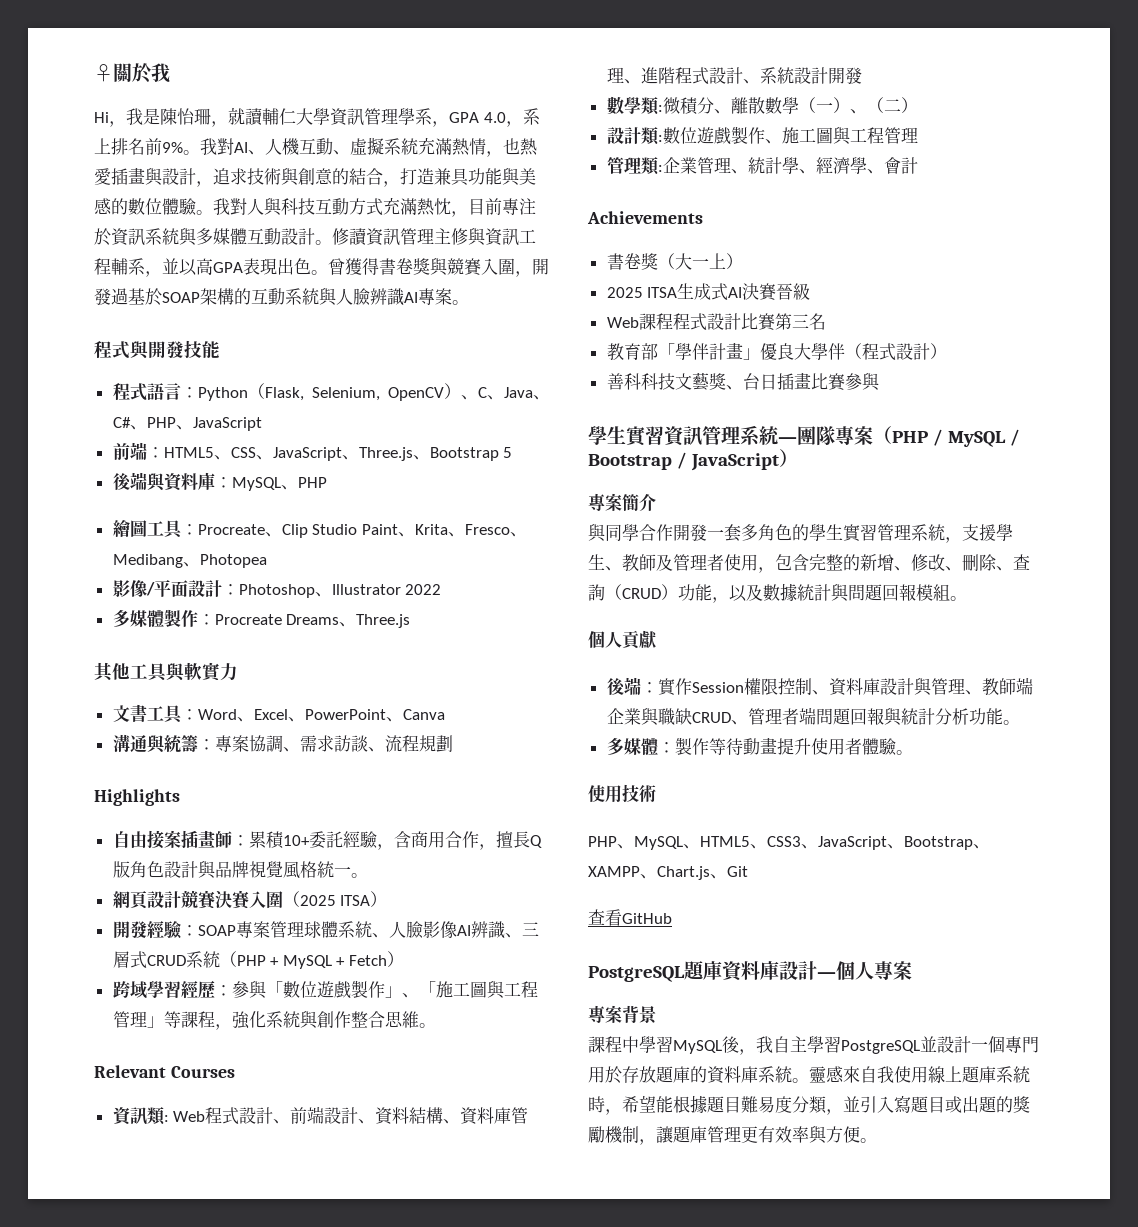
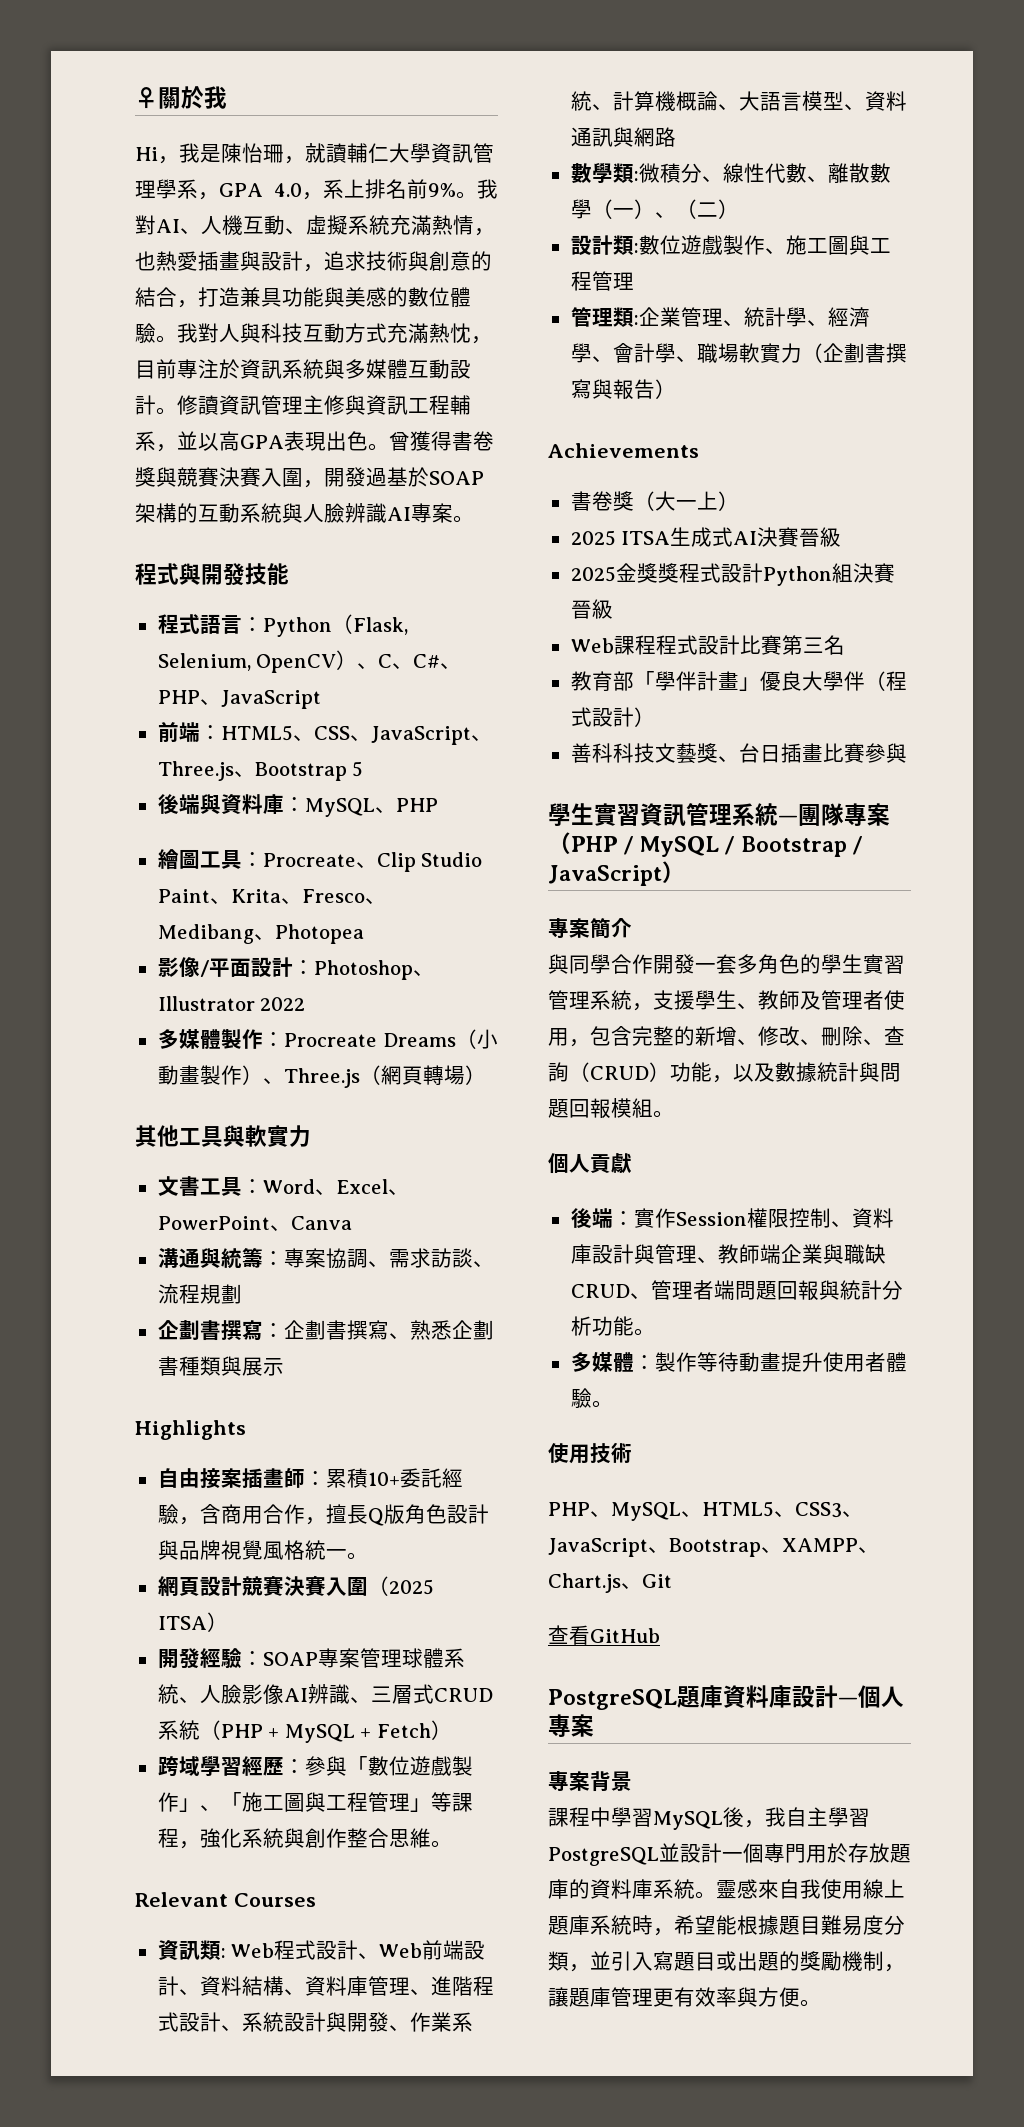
- 曾獲得書卷獎與競賽入圍，開發過基於SOAP架構的互動系統與人臉辨識AI專案。
+ 曾獲得書卷獎與競賽決賽入圍，開發過基於SOAP架構的互動系統與人臉辨識AI專案。
- 程式語言：Python（Flask, Selenium, OpenCV）、C、Java、C#、PHP、JavaScript
+ 程式語言：Python（Flask, Selenium, OpenCV）、C、C#、PHP、JavaScript
- 多媒體製作：Procreate Dreams、Three.js
+ 多媒體製作：Procreate Dreams（小動畫製作）、Three.js（網頁轉場）
+ 企劃書撰寫：企劃書撰寫、熟悉企劃書種類與展示
- 資訊類: Web程式設計、前端設計、資料結構、資料庫管理、進階程式設計、系統設計開發
+ 資訊類: Web程式設計、Web前端設計、資料結構、資料庫管理、進階程式設計、系統設計與開發、作業系統、計算機概論、大語言模型、資料通訊與網路
- 數學類:微積分、離散數學（一）、（二）
+ 數學類:微積分、線性代數、離散數學（一）、（二）
- 管理類:企業管理、統計學、經濟學、會計
+ 管理類:企業管理、統計學、經濟學、會計學、職場軟實力（企劃書撰寫與報告）
+ 2025金獎獎程式設計Python組決賽晉級

